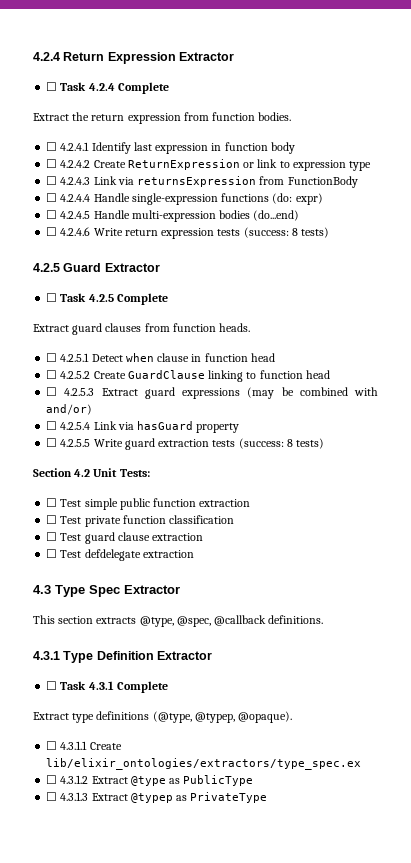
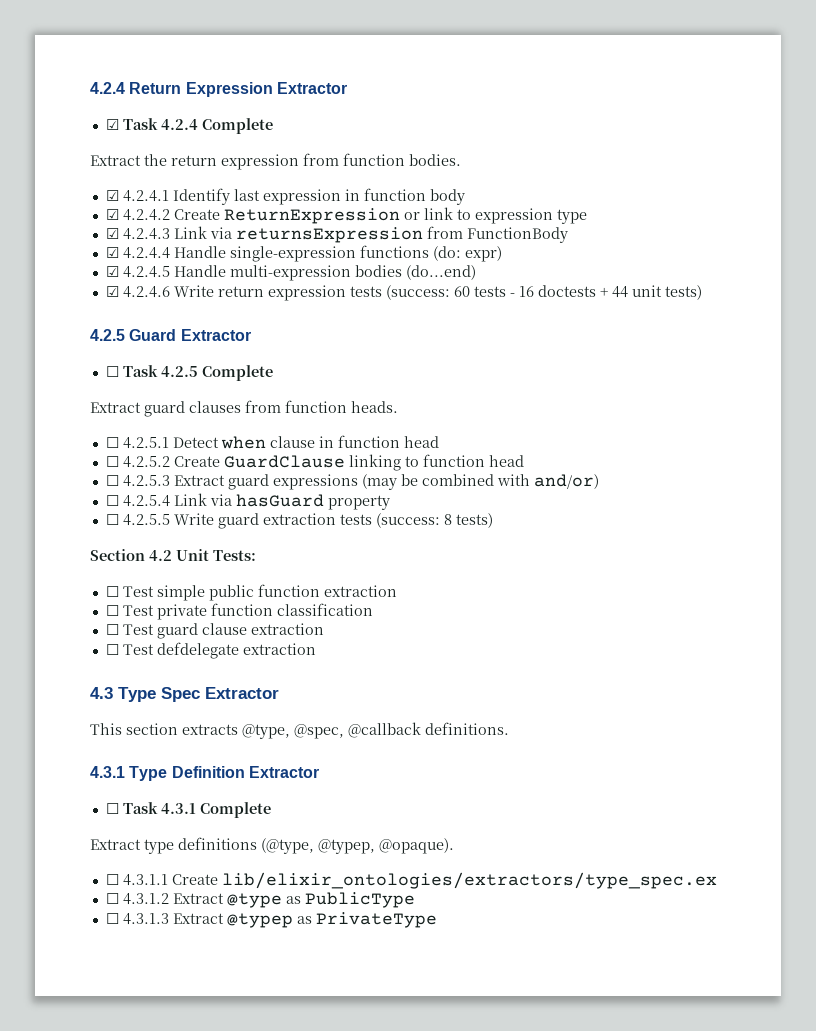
- ☐ Task 4.2.4 Complete
+ ☑ Task 4.2.4 Complete
- ☐ 4.2.4.1 Identify last expression in function body
+ ☑ 4.2.4.1 Identify last expression in function body
- ☐ 4.2.4.2 Create ReturnExpression or link to expression type
+ ☑ 4.2.4.2 Create ReturnExpression or link to expression type
- ☐ 4.2.4.3 Link via returnsExpression from FunctionBody
+ ☑ 4.2.4.3 Link via returnsExpression from FunctionBody
- ☐ 4.2.4.4 Handle single-expression functions (do: expr)
+ ☑ 4.2.4.4 Handle single-expression functions (do: expr)
- ☐ 4.2.4.5 Handle multi-expression bodies (do...end)
+ ☑ 4.2.4.5 Handle multi-expression bodies (do...end)
- ☐ 4.2.4.6 Write return expression tests (success: 8 tests)
+ ☑ 4.2.4.6 Write return expression tests (success: 60 tests - 16 doctests + 44 unit tests)

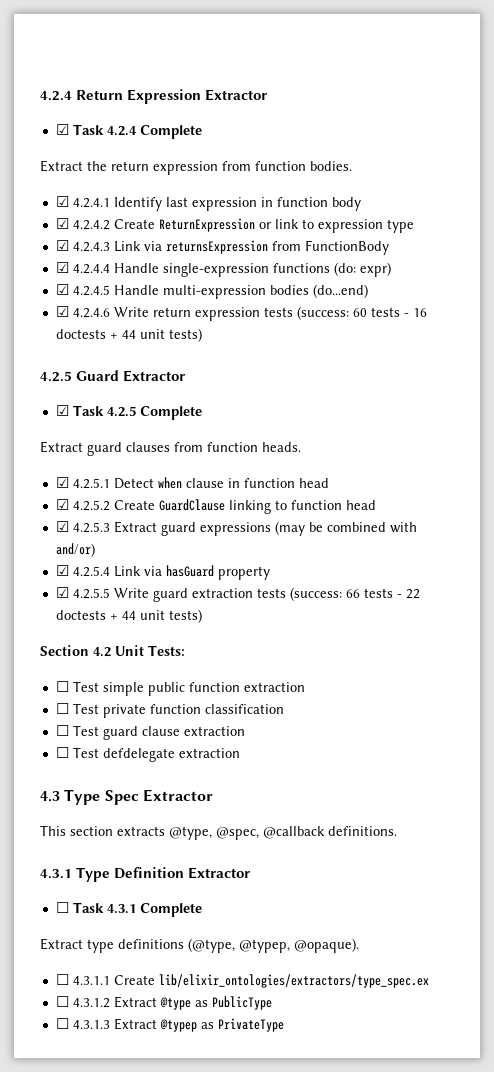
- ☐ Task 4.2.5 Complete
+ ☑ Task 4.2.5 Complete
- ☐ 4.2.5.1 Detect when clause in function head
+ ☑ 4.2.5.1 Detect when clause in function head
- ☐ 4.2.5.2 Create GuardClause linking to function head
+ ☑ 4.2.5.2 Create GuardClause linking to function head
- ☐ 4.2.5.3 Extract guard expressions (may be combined with and/or)
+ ☑ 4.2.5.3 Extract guard expressions (may be combined with and/or)
- ☐ 4.2.5.4 Link via hasGuard property
+ ☑ 4.2.5.4 Link via hasGuard property
- ☐ 4.2.5.5 Write guard extraction tests (success: 8 tests)
+ ☑ 4.2.5.5 Write guard extraction tests (success: 66 tests - 22 doctests + 44 unit tests)

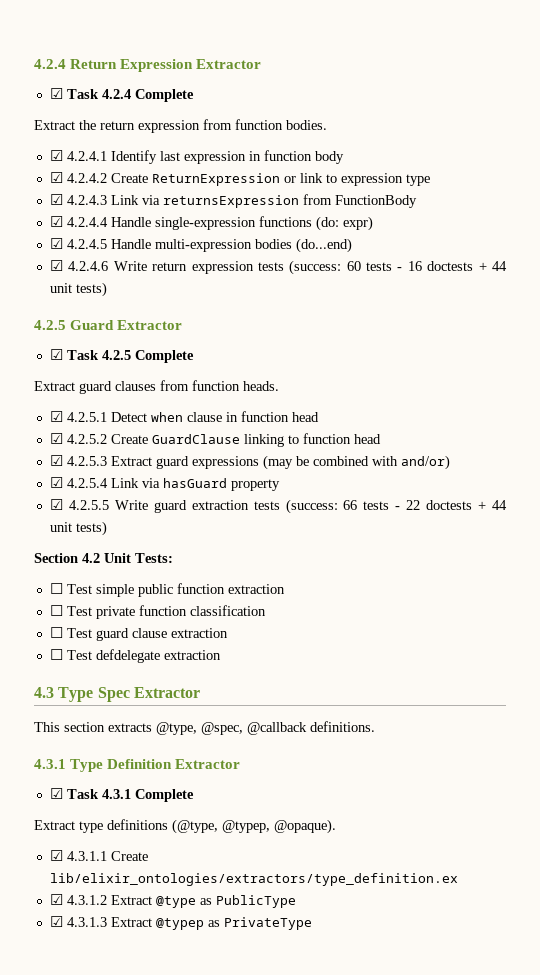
- ☐ Task 4.3.1 Complete
+ ☑ Task 4.3.1 Complete
- ☐ 4.3.1.1 Create lib/elixir_ontologies/extractors/type_spec.ex
- ☐ 4.3.1.2 Extract @type as PublicType
+ ☑ 4.3.1.1 Create lib/elixir_ontologies/extractors/type_definition.ex
+ ☑ 4.3.1.2 Extract @type as PublicType
- ☐ 4.3.1.3 Extract @typep as PrivateType
+ ☑ 4.3.1.3 Extract @typep as PrivateType

